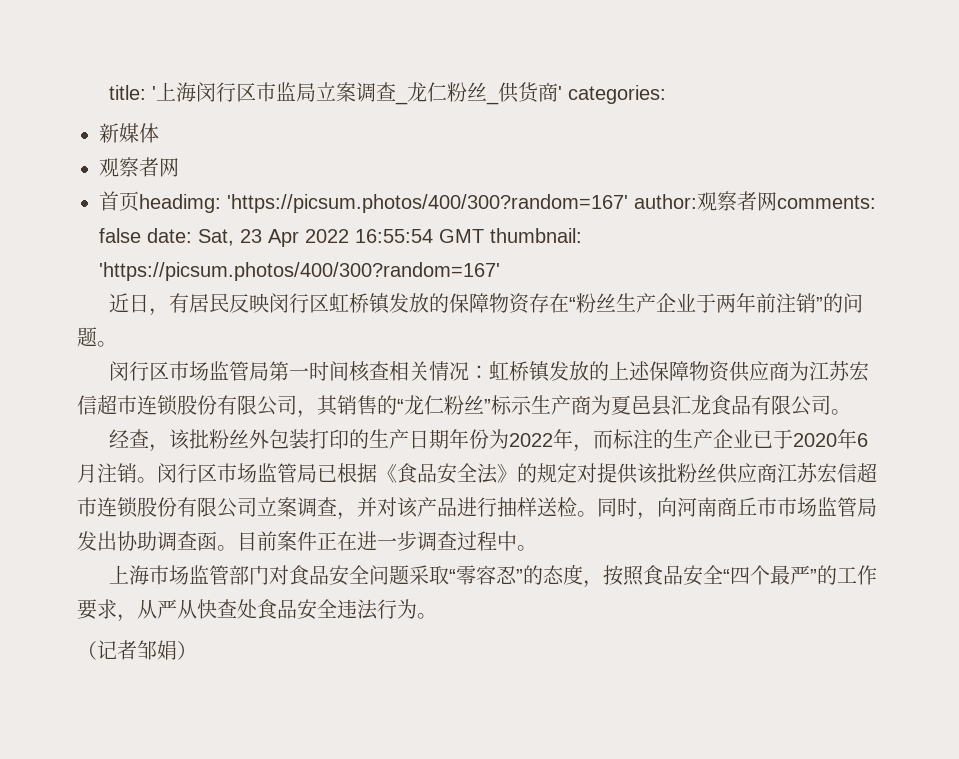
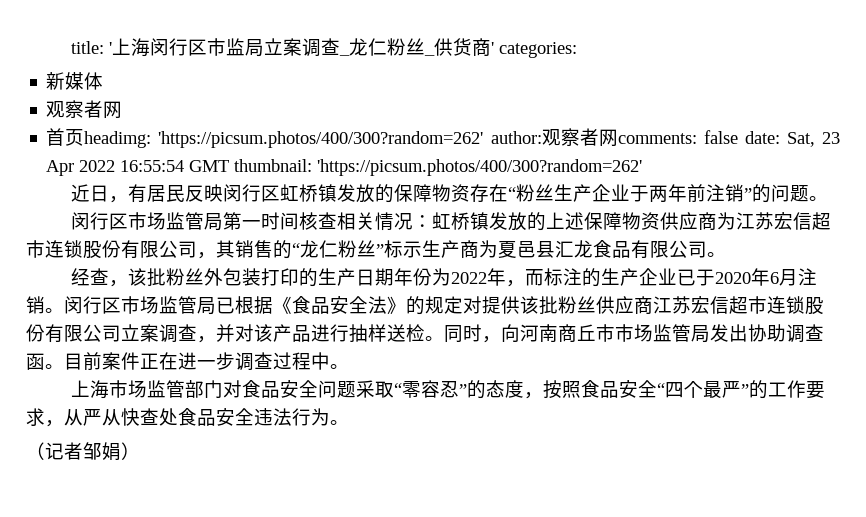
- 首页headimg: 'https://picsum.photos/400/300?random=167' author:观察者网comments: false date: Sat, 23 Apr 2022 16:55:54 GMT thumbnail: 'https://picsum.photos/400/300?random=167'
+ 首页headimg: 'https://picsum.photos/400/300?random=262' author:观察者网comments: false date: Sat, 23 Apr 2022 16:55:54 GMT thumbnail: 'https://picsum.photos/400/300?random=262'

